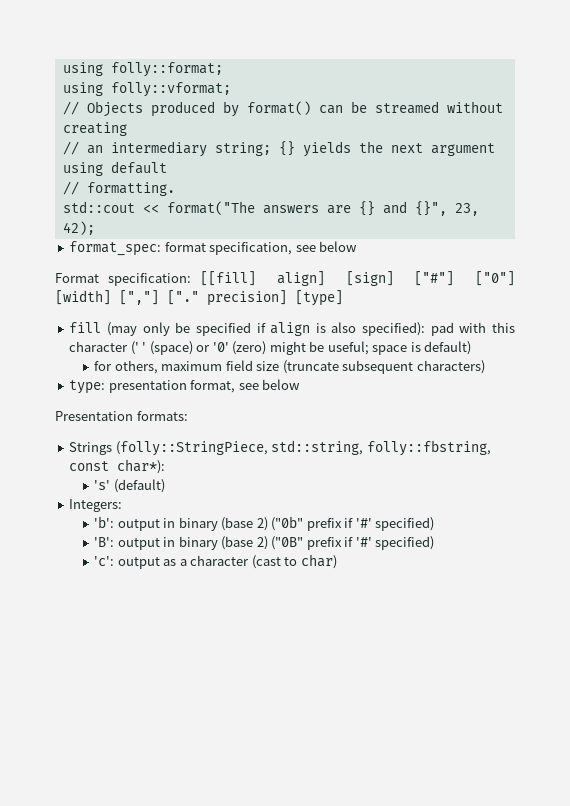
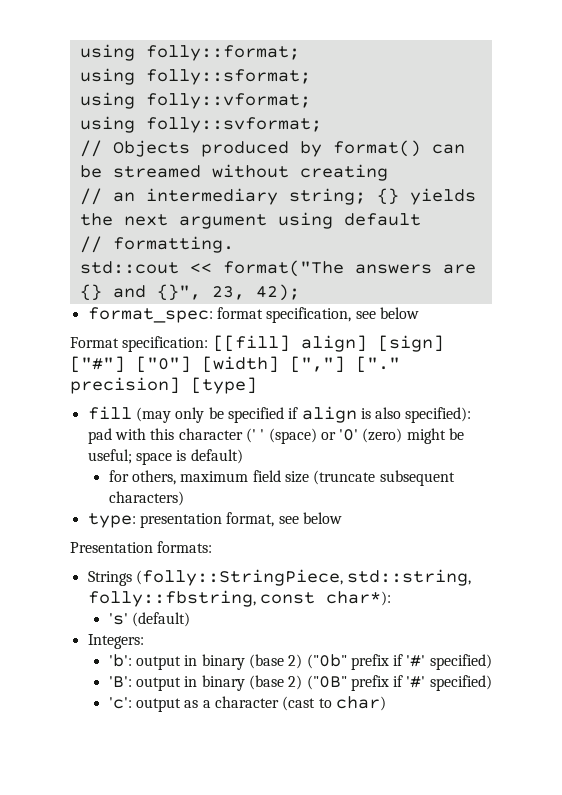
+ using folly::sformat;
+ using folly::svformat;

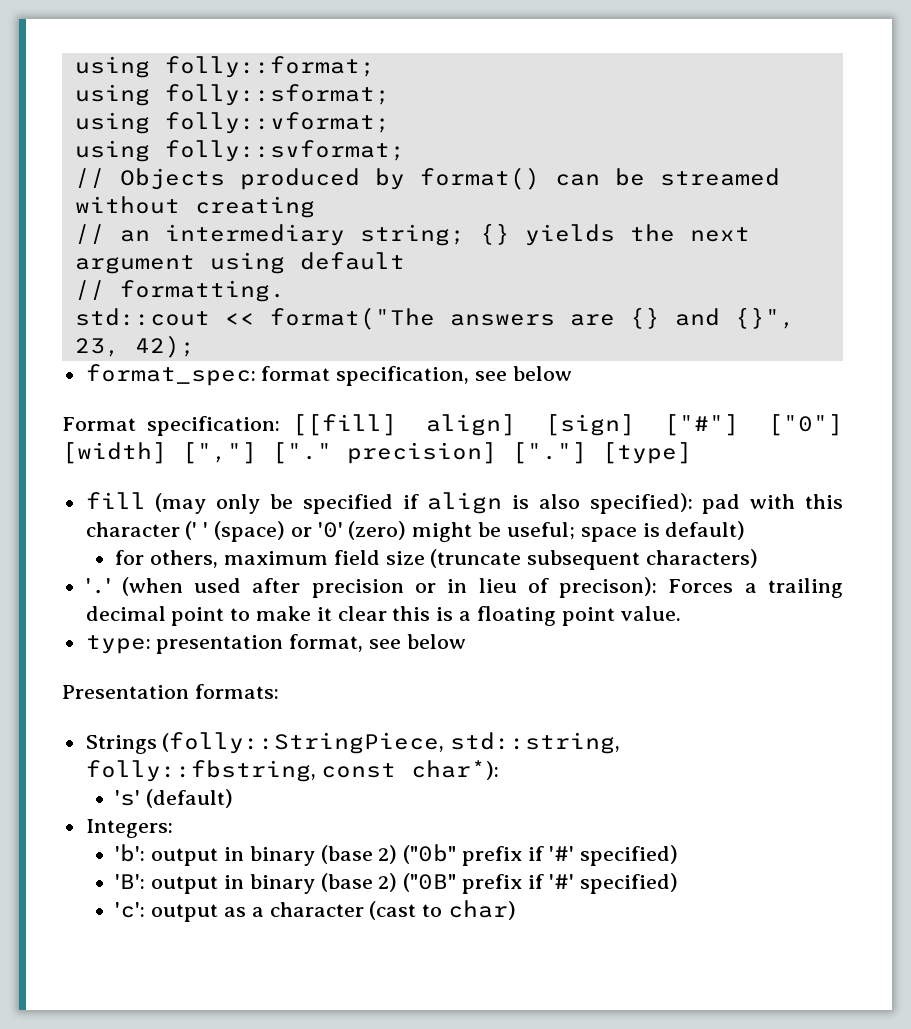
- Format specification: [[fill] align] [sign] ["#"] ["0"] [width] [","] ["." precision] [type]
+ Format specification: [[fill] align] [sign] ["#"] ["0"] [width] [","] ["." precision] ["."] [type]
+ '.' (when used after precision or in lieu of precison): Forces a trailing decimal point to make it clear this is a floating point value.

